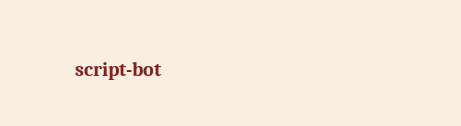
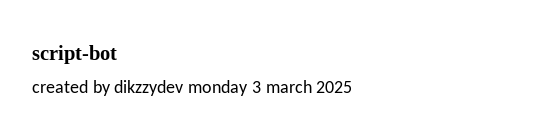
+ created by dikzzydev monday 3 march 2025

